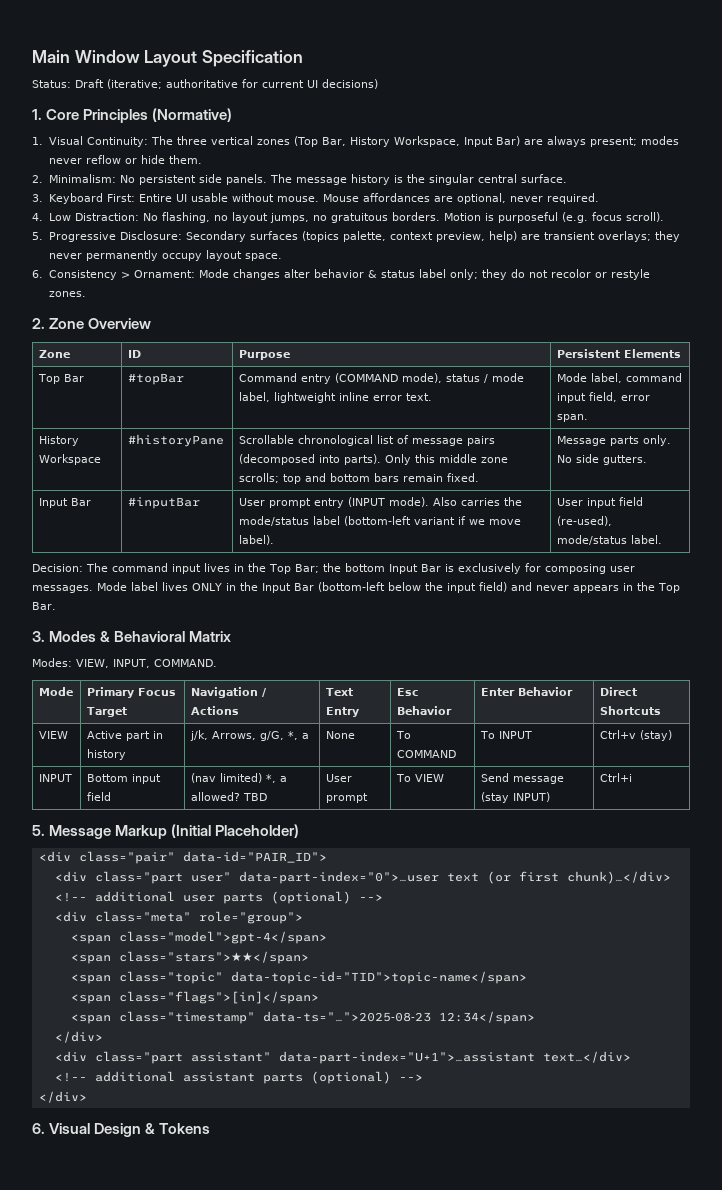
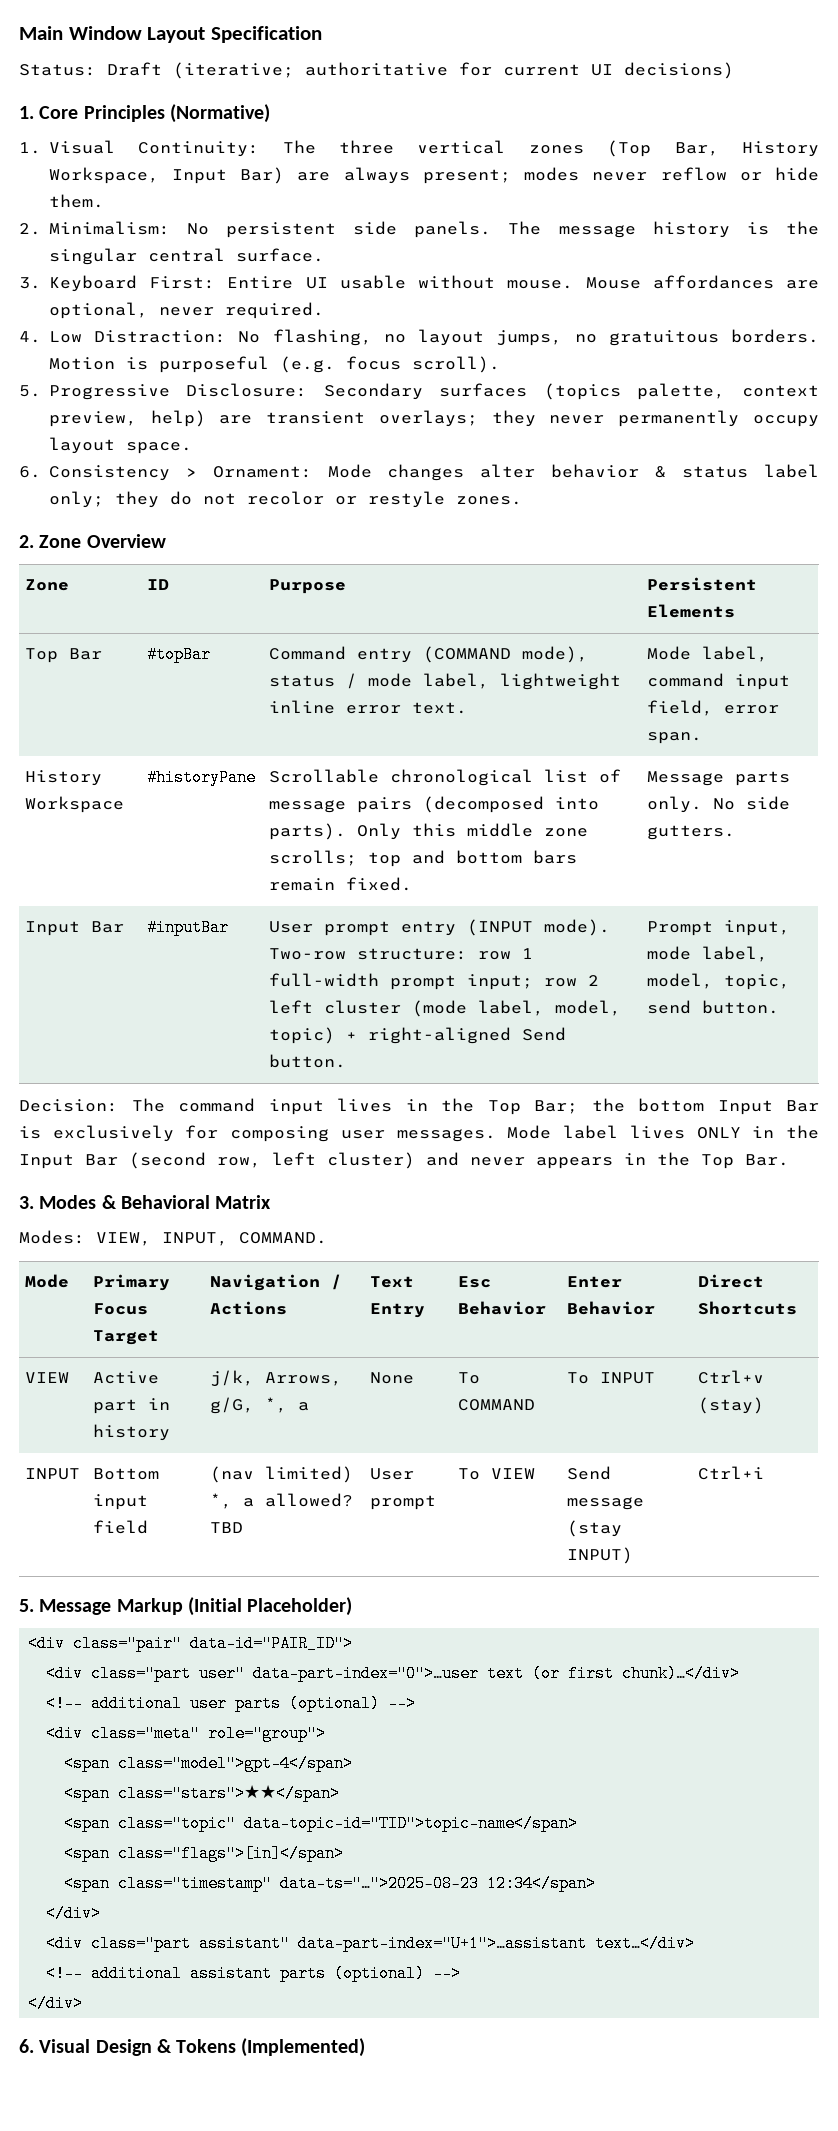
- Input Bar | #inputBar | User prompt entry (INPUT mode). Also carries the mode/status label (bottom-left variant if we move label). | User input field (re-used), mode/status label.
+ Input Bar | #inputBar | User prompt entry (INPUT mode). Two-row structure: row 1 full-width prompt input; row 2 left cluster (mode label, model, topic) + right-aligned Send button. | Prompt input, mode label, model, topic, send button.
- Mode label lives ONLY in the Input Bar (bottom-left below the input field) and never appears in the Top Bar.
+ Mode label lives ONLY in the Input Bar (second row, left cluster) and never appears in the Top Bar.
- 6. Visual Design & Tokens
+ 6. Visual Design & Tokens (Implemented)

